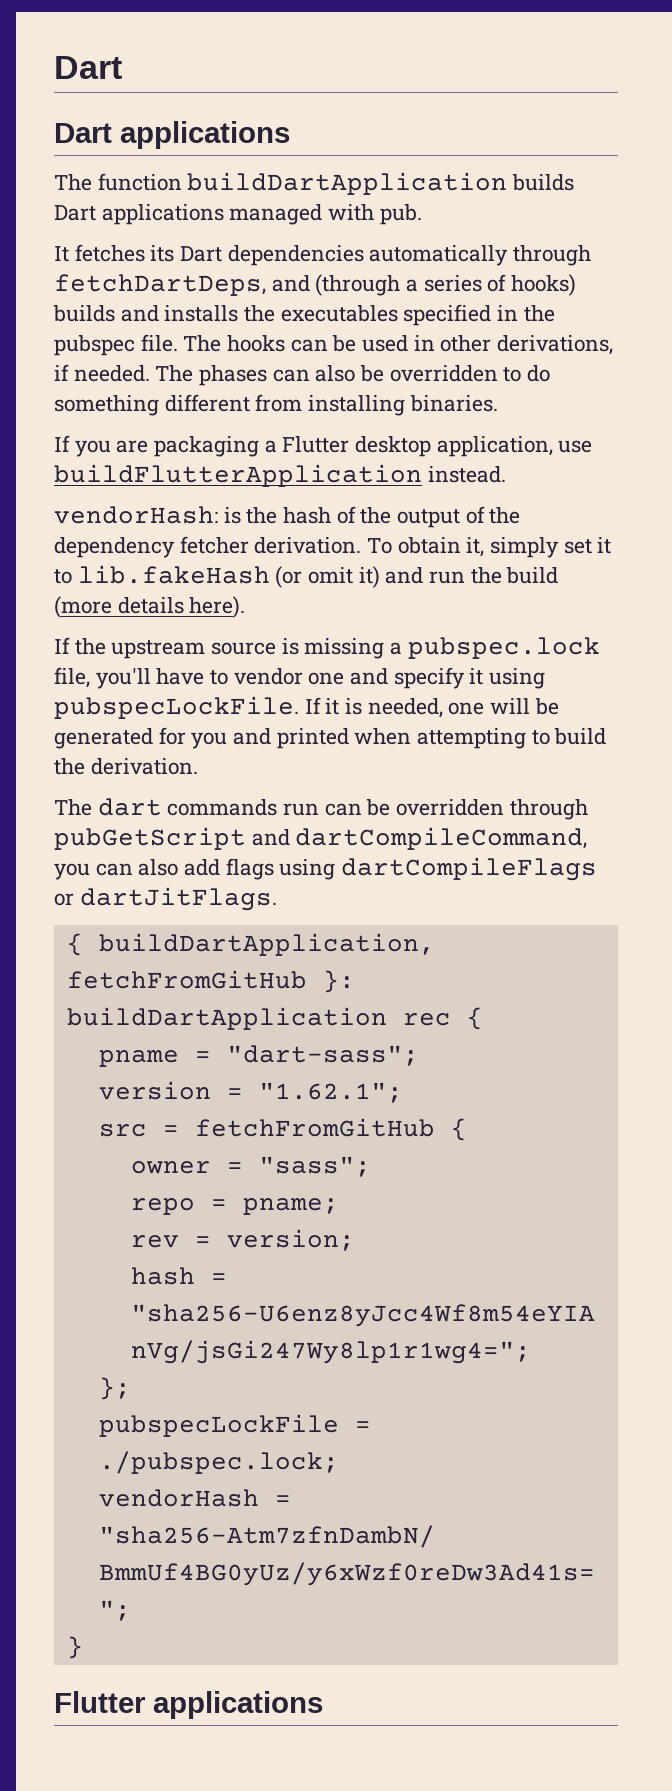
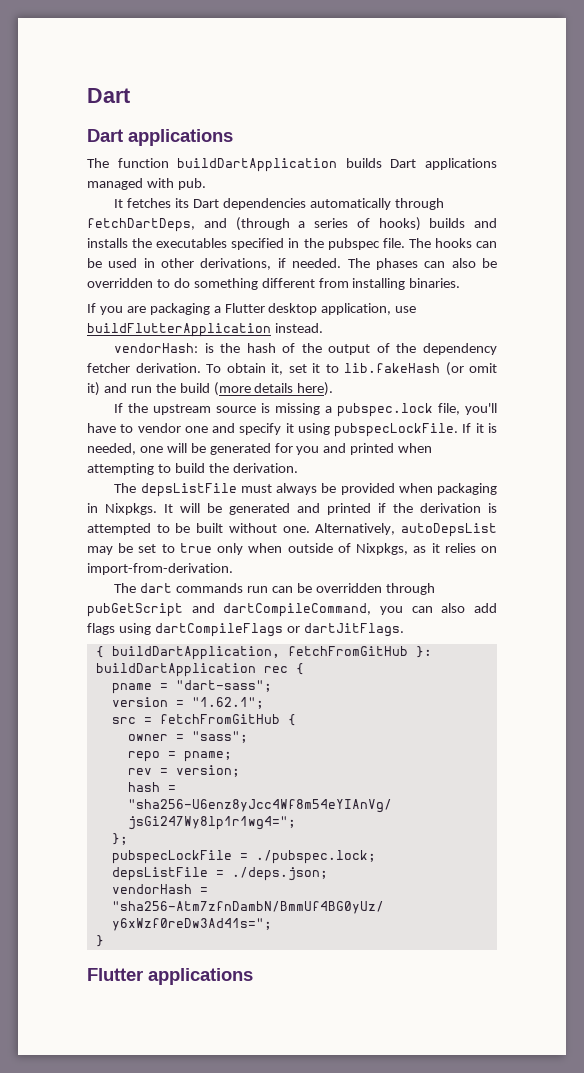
- To obtain it, simply set it to lib.fakeHash (or omit it) and run the build (more details here).
+ To obtain it, set it to lib.fakeHash (or omit it) and run the build (more details here).
+ The depsListFile must always be provided when packaging in Nixpkgs. It will be generated and printed if the derivation is attempted to be built without one. Alternatively, autoDepsList may be set to true only when outside of Nixpkgs, as it relies on import-from-derivation.
+ depsListFile = ./deps.json;

